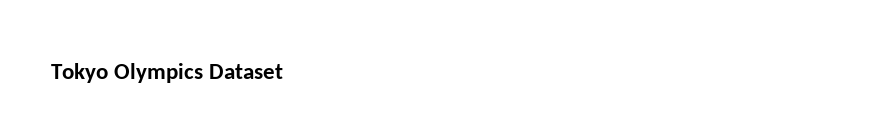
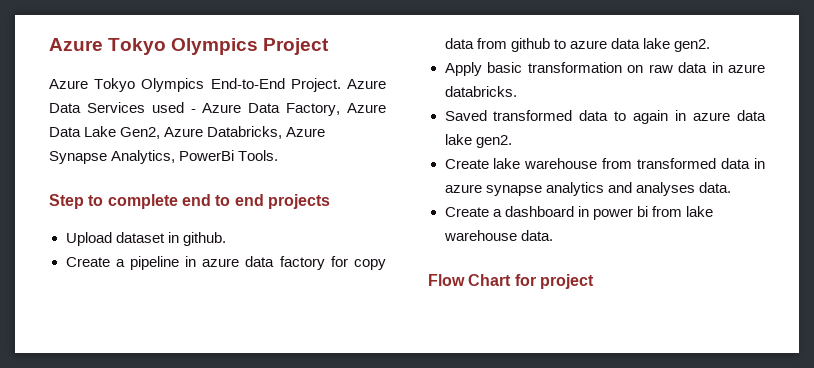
- Tokyo Olympics Dataset
+ Azure Tokyo Olympics Project
+ Azure Tokyo Olympics End-to-End Project. Azure Data Services used - Azure Data Factory, Azure Data Lake Gen2, Azure Databricks, Azure Synapse Analytics, PowerBi Tools.
+ Step to complete end to end projects
+ Upload dataset in github.
+ Create a pipeline in azure data factory for copy data from github to azure data lake gen2.
+ Apply basic transformation on raw data in azure databricks.
+ Saved transformed data to again in azure data lake gen2.
+ Create lake warehouse from transformed data in azure synapse analytics and analyses data.
+ Create a dashboard in power bi from lake warehouse data.
+ Flow Chart for project

